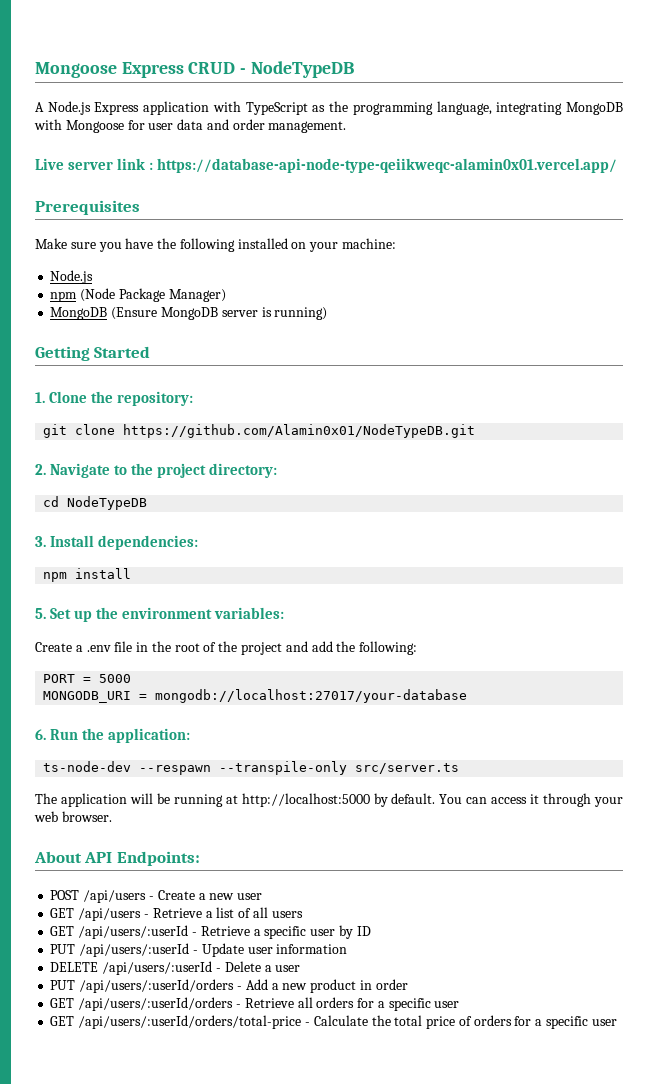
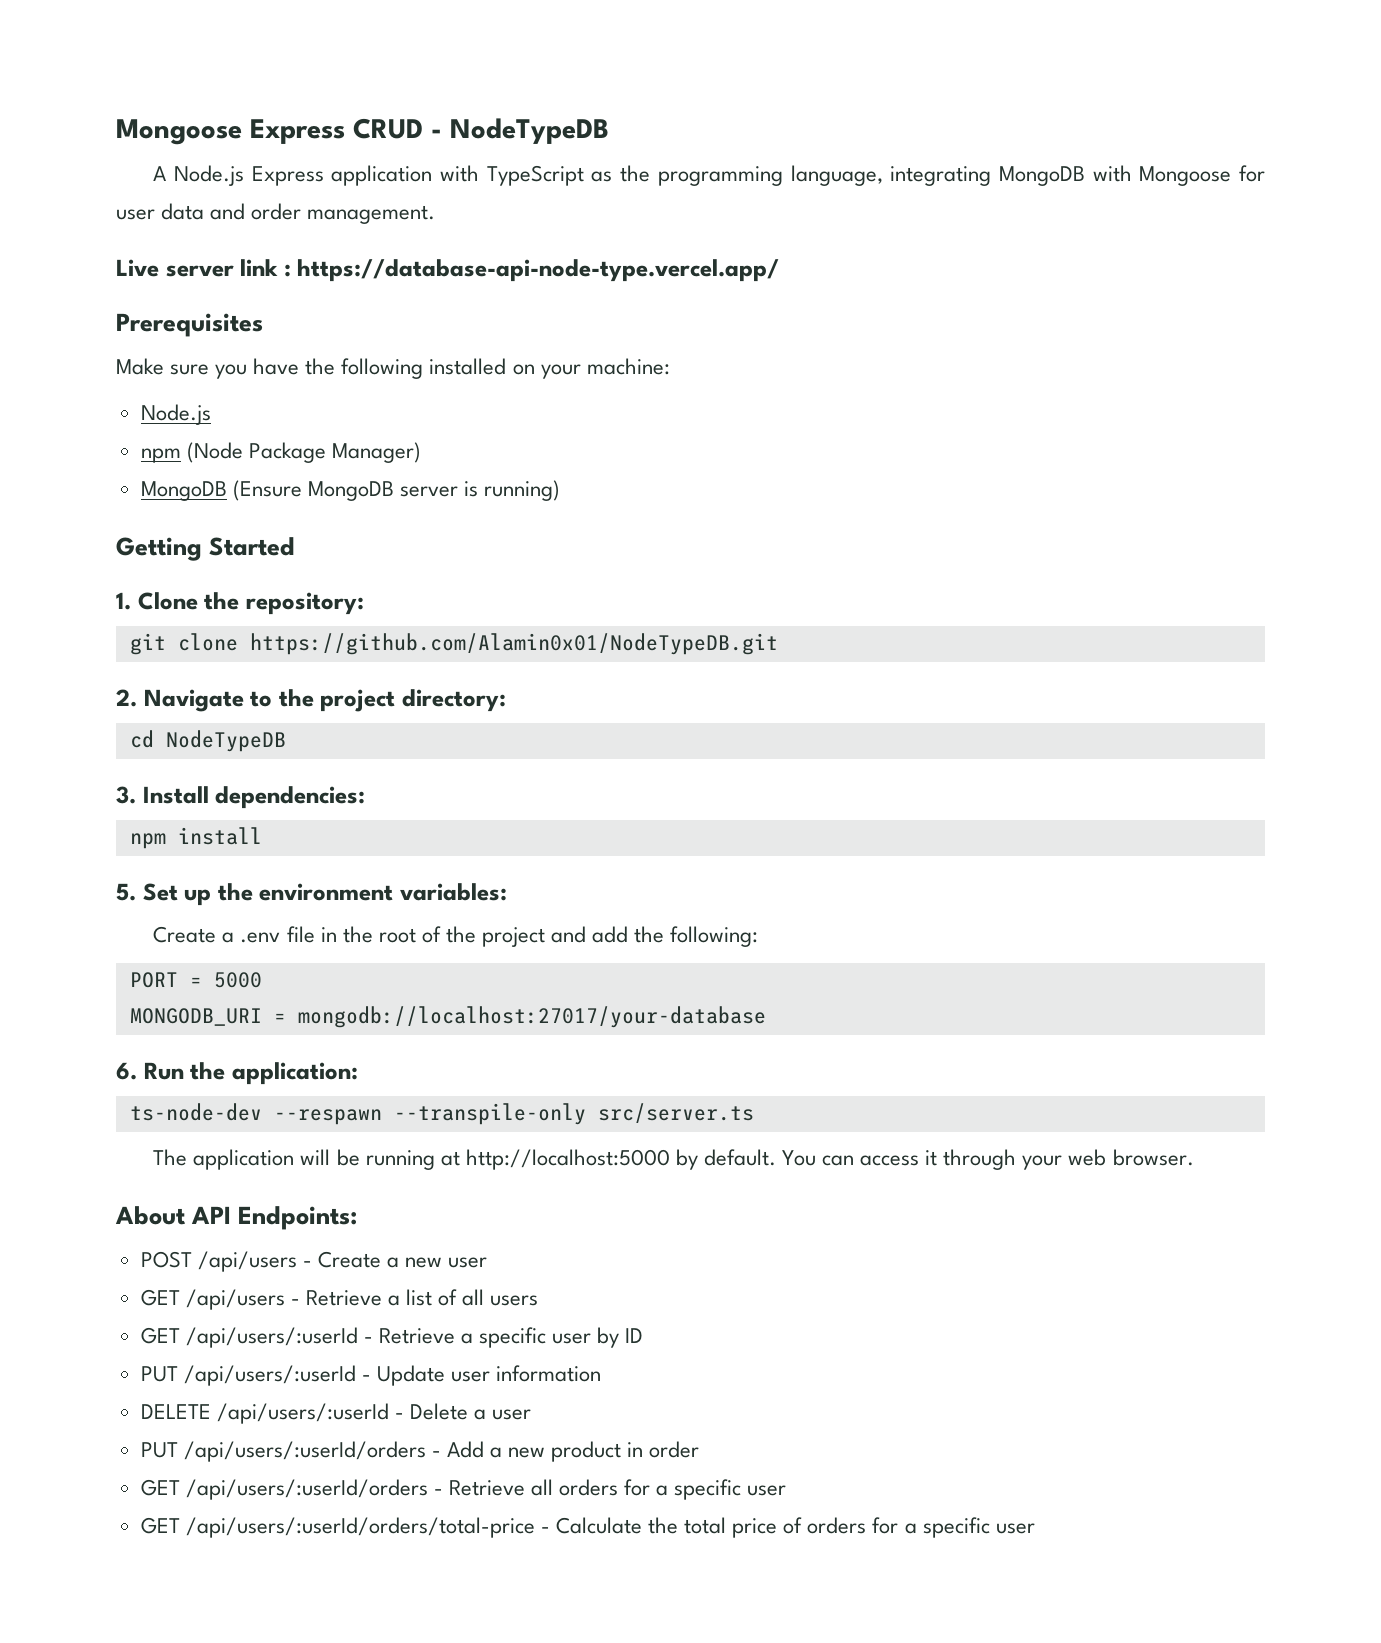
- Live server link : https://database-api-node-type-qeiikweqc-alamin0x01.vercel.app/
+ Live server link : https://database-api-node-type.vercel.app/

